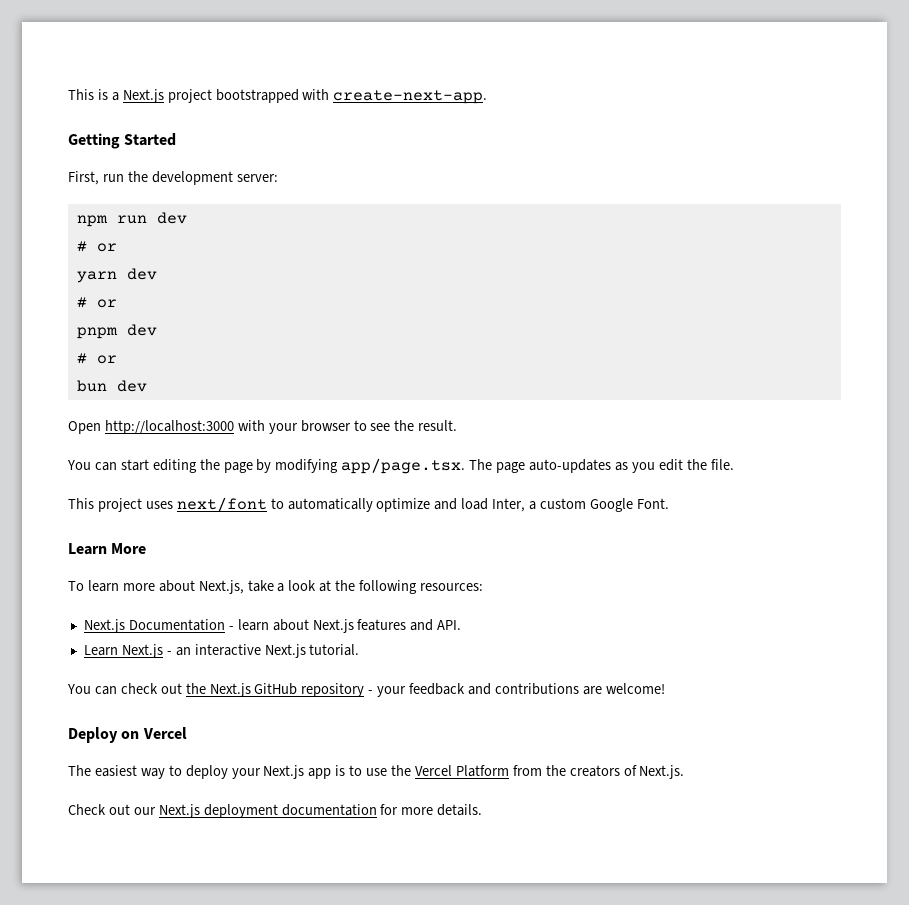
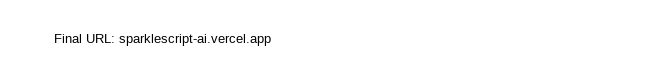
- This is a Next.js project bootstrapped with create-next-app.
- Getting Started
- First, run the development server:
- npm run dev
- # or
- yarn dev
- # or
- pnpm dev
- # or
- bun dev
- Open http://localhost:3000 with your browser to see the result.
- You can start editing the page by modifying app/page.tsx. The page auto-updates as you edit the file.
- This project uses next/font to automatically optimize and load Inter, a custom Google Font.
- Learn More
- To learn more about Next.js, take a look at the following resources:
- Next.js Documentation - learn about Next.js features and API.
- Learn Next.js - an interactive Next.js tutorial.
- You can check out the Next.js GitHub repository - your feedback and contributions are welcome!
- Deploy on Vercel
- The easiest way to deploy your Next.js app is to use the Vercel Platform from the creators of Next.js.
- Check out our Next.js deployment documentation for more details.
+ Final URL: sparklescript-ai.vercel.app

